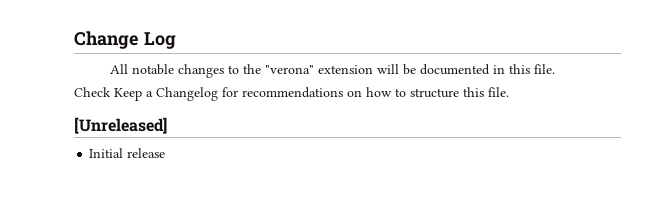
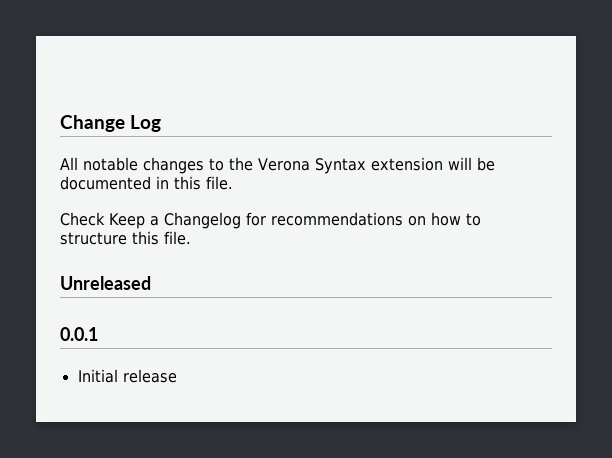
- All notable changes to the "verona" extension will be documented in this file.
+ All notable changes to the Verona Syntax extension will be documented in this file.
- [Unreleased]
+ Unreleased
+ 0.0.1

